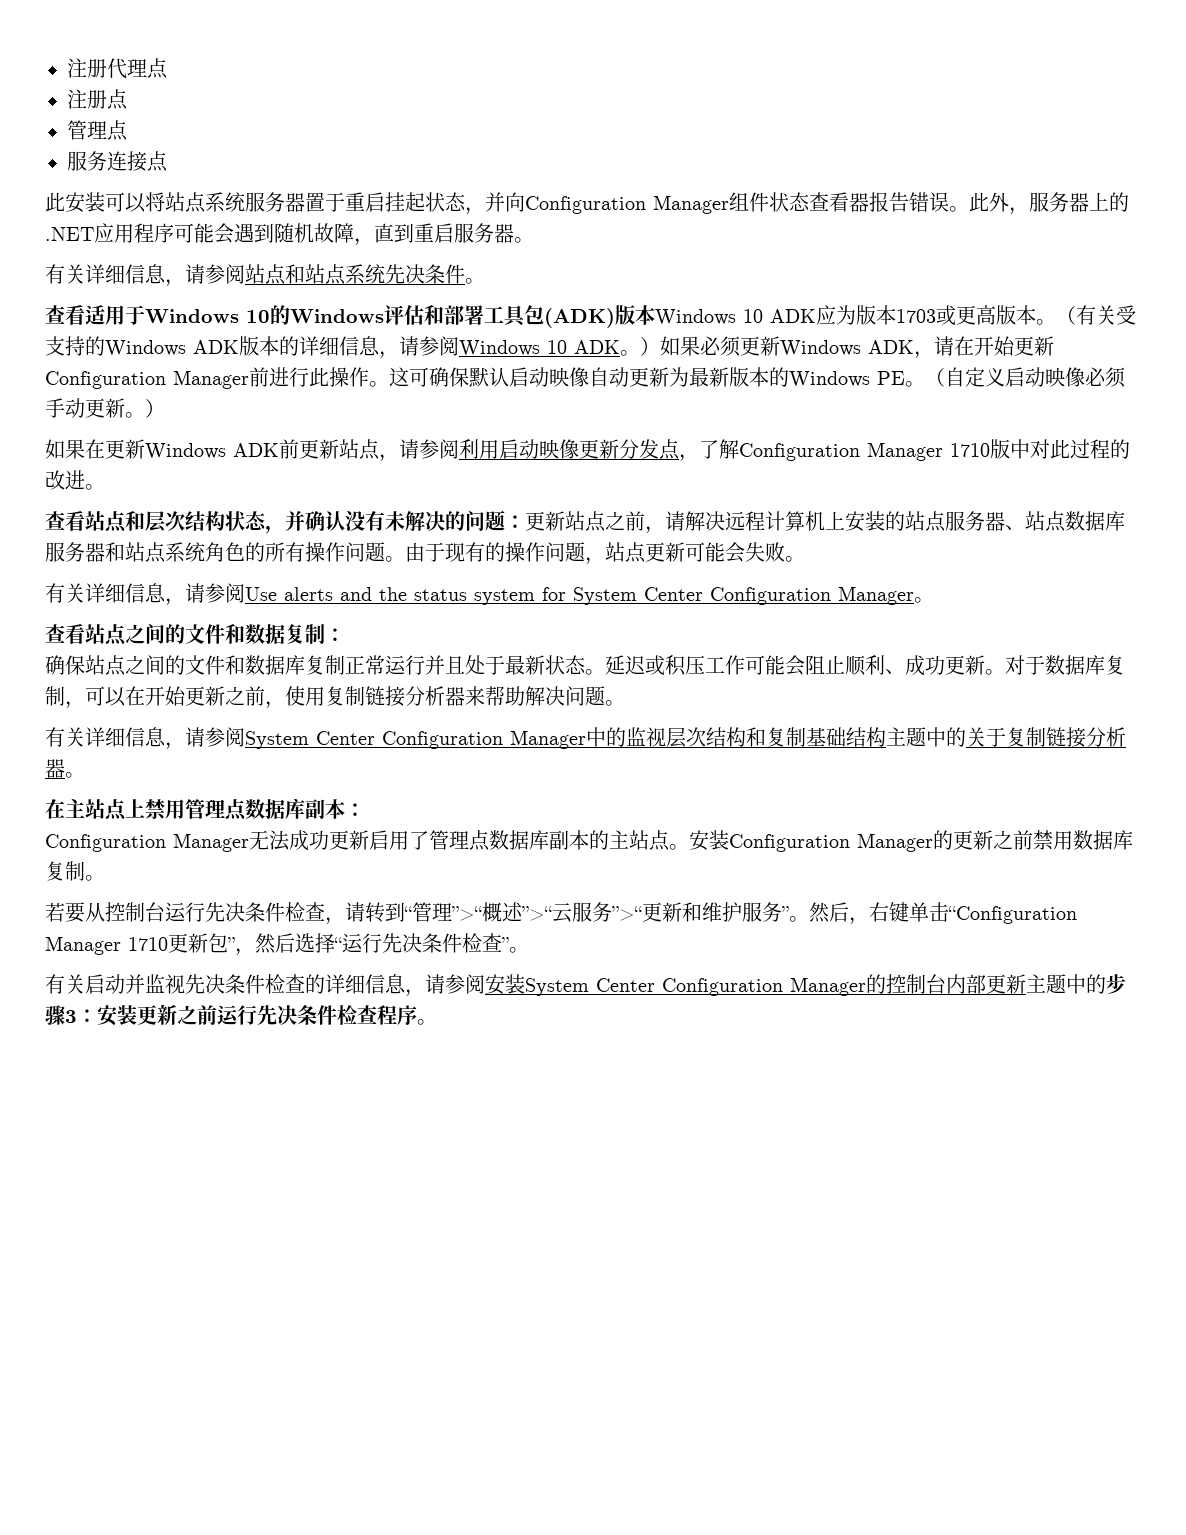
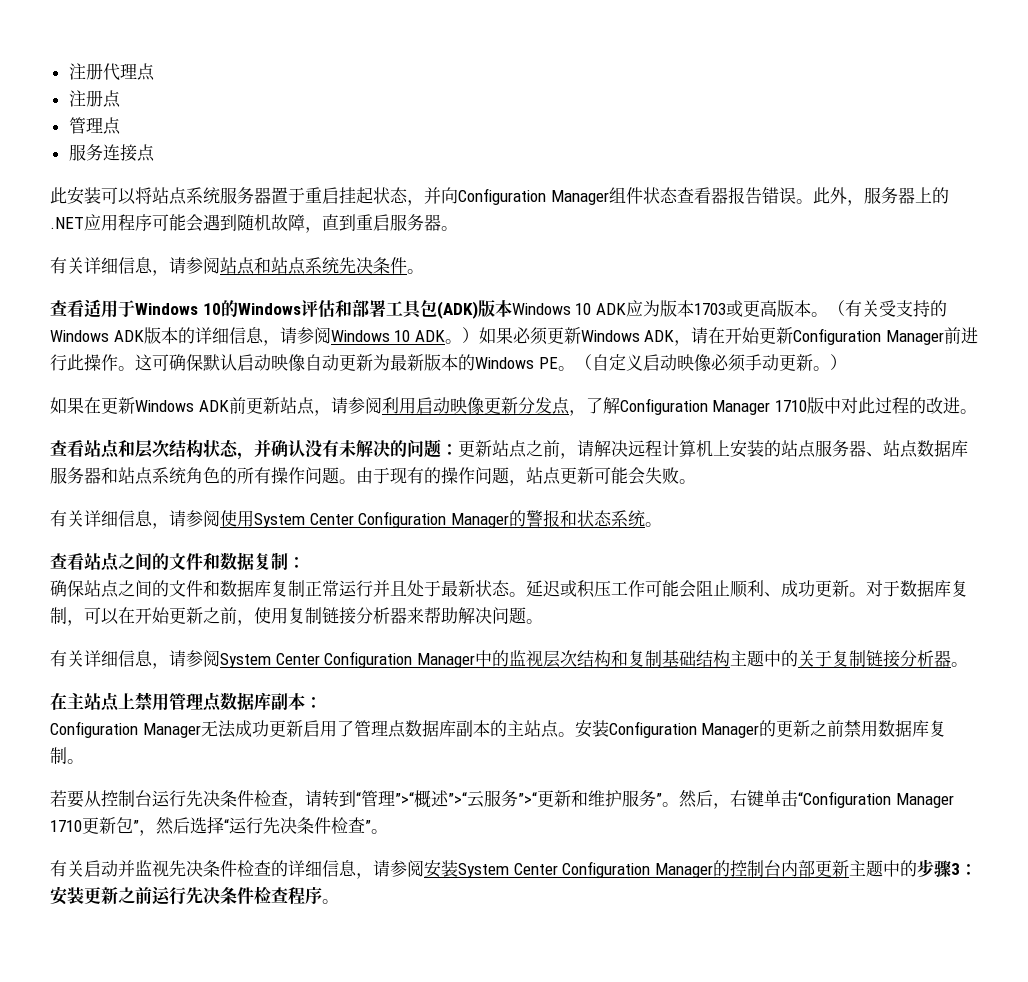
- 有关详细信息，请参阅Use alerts and the status system for System Center Configuration Manager。
+ 有关详细信息，请参阅使用System Center Configuration Manager的警报和状态系统。

